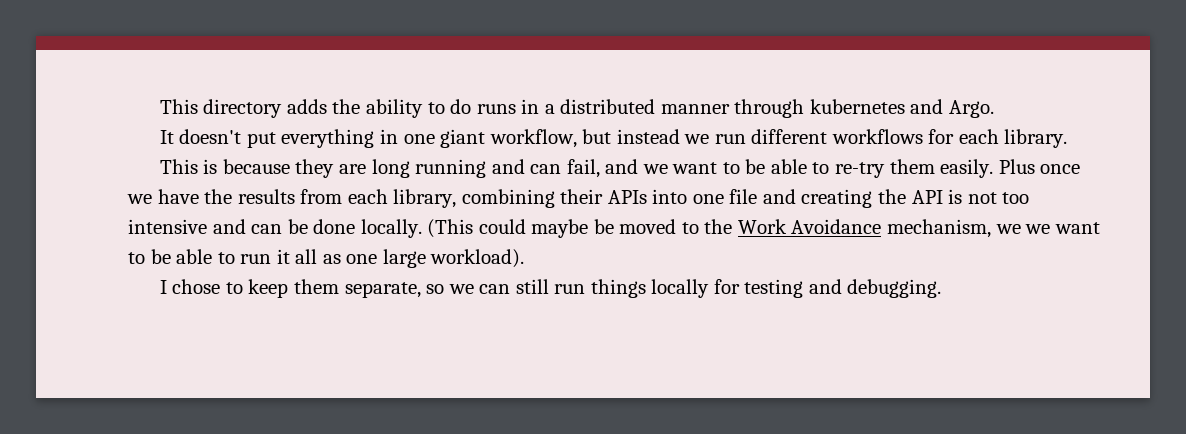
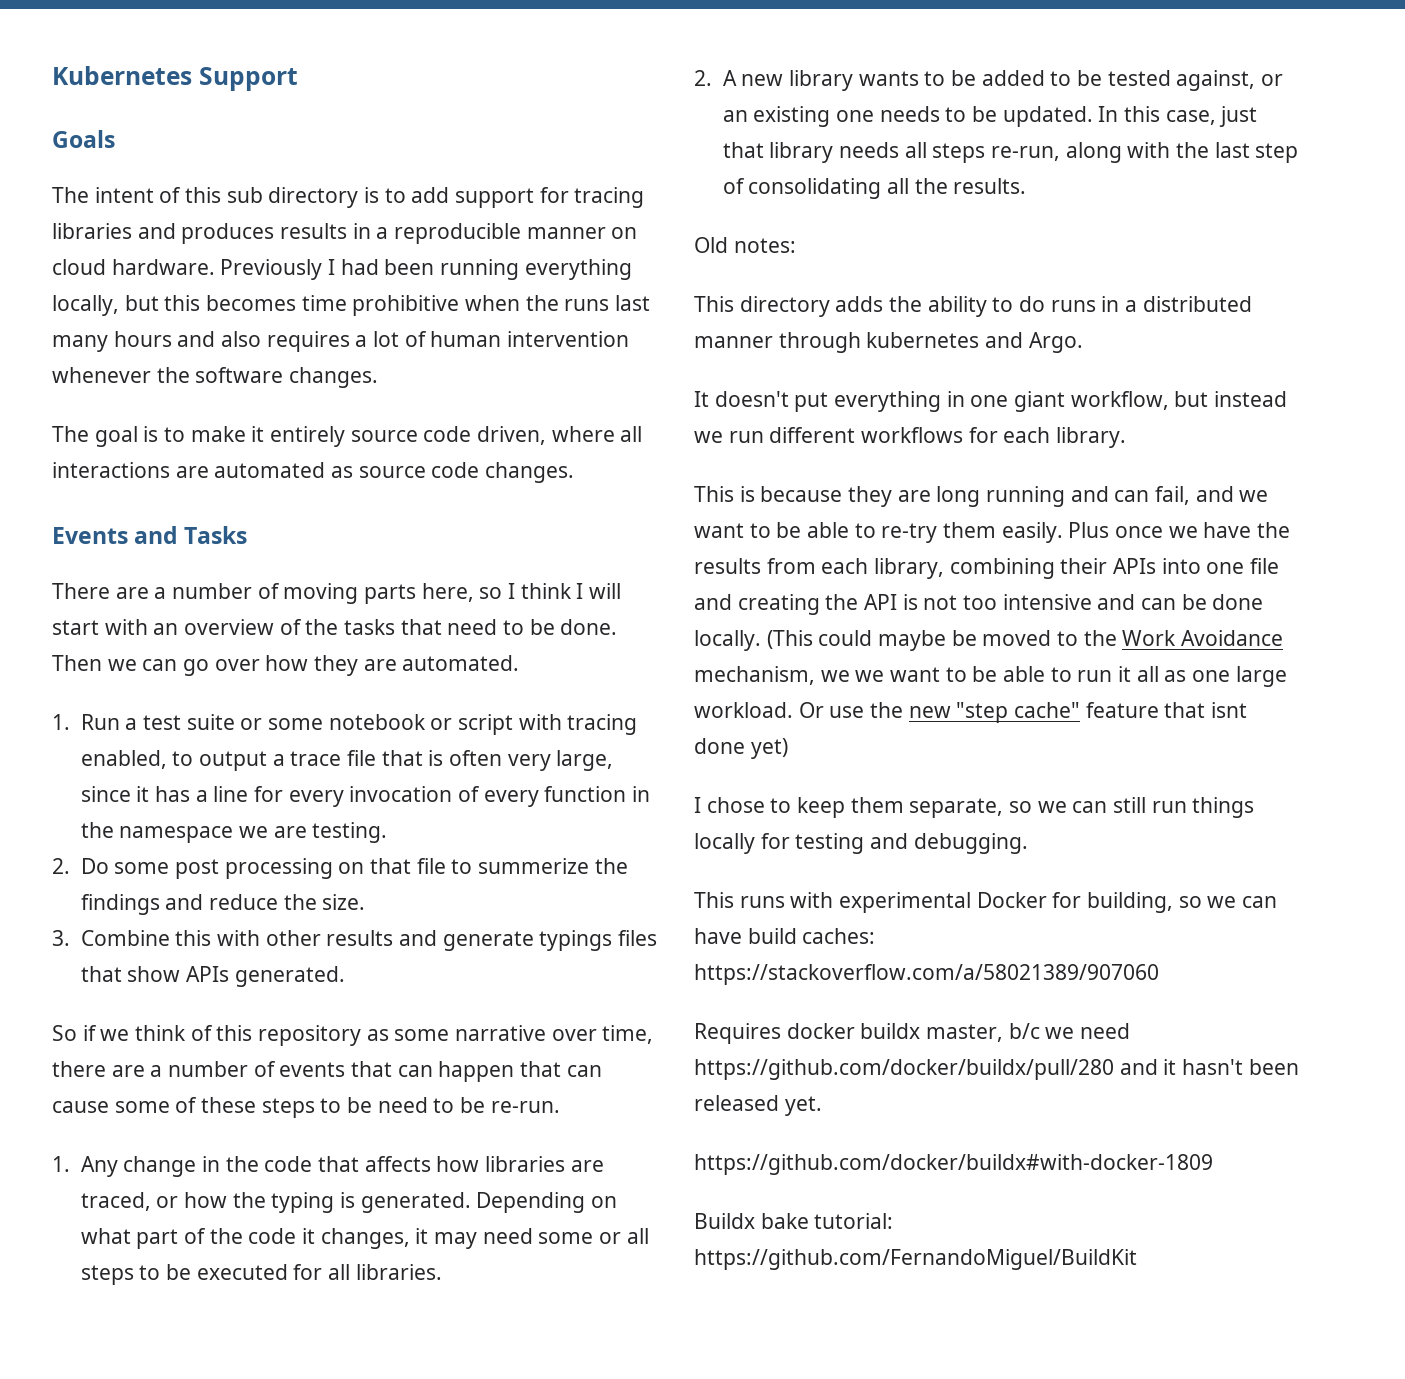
+ Kubernetes Support
+ Goals
+ The intent of this sub directory is to add support for tracing libraries and produces results in a reproducible manner on cloud hardware. Previously I had been running everything locally, but this becomes time prohibitive when the runs last many hours and also requires a lot of human intervention whenever the software changes.
+ The goal is to make it entirely source code driven, where all interactions are automated as source code changes.
+ Events and Tasks
+ There are a number of moving parts here, so I think I will start with an overview of the tasks that need to be done. Then we can go over how they are automated.
+ 1. Run a test suite or some notebook or script with tracing enabled, to output a trace file that is often very large, since it has a line for every invocation of every function in the namespace we are testing.
+ 2. Do some post processing on that file to summerize the findings and reduce the size.
+ 3. Combine this with other results and generate typings files that show APIs generated.
+ So if we think of this repository as some narrative over time, there are a number of events that can happen that can cause some of these steps to be need to be re-run.
+ 1. Any change in the code that affects how libraries are traced, or how the typing is generated. Depending on what part of the code it changes, it may need some or all steps to be executed for all libraries.
+ 2. A new library wants to be added to be tested against, or an existing one needs to be updated. In this case, just that library needs all steps re-run, along with the last step of consolidating all the results.
+ Old notes:
- (This could maybe be moved to the Work Avoidance mechanism, we we want to be able to run it all as one large workload).
+ (This could maybe be moved to the Work Avoidance mechanism, we we want to be able to run it all as one large workload. Or use the new "step cache" feature that isnt done yet)
+ This runs with experimental Docker for building, so we can have build caches: https://stackoverflow.com/a/58021389/907060
+ Requires docker buildx master, b/c we need https://github.com/docker/buildx/pull/280 and it hasn't been released yet.
+ https://github.com/docker/buildx#with-docker-1809
+ Buildx bake tutorial: https://github.com/FernandoMiguel/BuildKit

